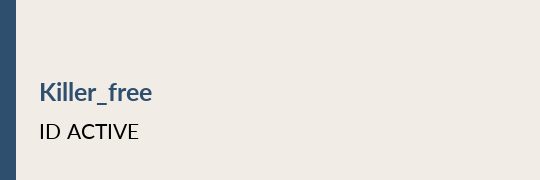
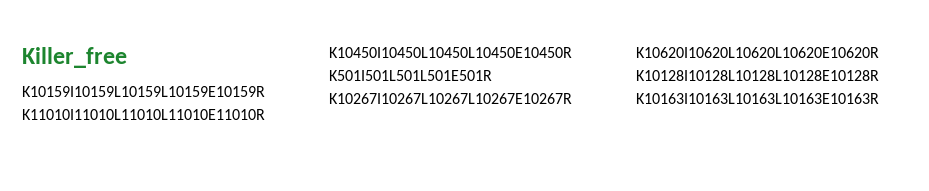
- ID ACTIVE
+ K10159I10159L10159L10159E10159R K11010I11010L11010L11010E11010R K10450I10450L10450L10450E10450R K501I501L501L501E501R K10267I10267L10267L10267E10267R K10620I10620L10620L10620E10620R K10128I10128L10128L10128E10128R K10163I10163L10163L10163E10163R

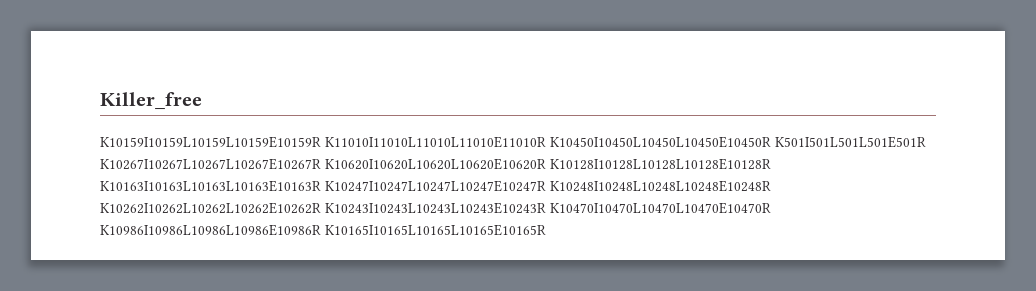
- K10159I10159L10159L10159E10159R K11010I11010L11010L11010E11010R K10450I10450L10450L10450E10450R K501I501L501L501E501R K10267I10267L10267L10267E10267R K10620I10620L10620L10620E10620R K10128I10128L10128L10128E10128R K10163I10163L10163L10163E10163R
+ K10159I10159L10159L10159E10159R K11010I11010L11010L11010E11010R K10450I10450L10450L10450E10450R K501I501L501L501E501R K10267I10267L10267L10267E10267R K10620I10620L10620L10620E10620R K10128I10128L10128L10128E10128R K10163I10163L10163L10163E10163R K10247I10247L10247L10247E10247R K10248I10248L10248L10248E10248R K10262I10262L10262L10262E10262R K10243I10243L10243L10243E10243R K10470I10470L10470L10470E10470R K10986I10986L10986L10986E10986R K10165I10165L10165L10165E10165R

